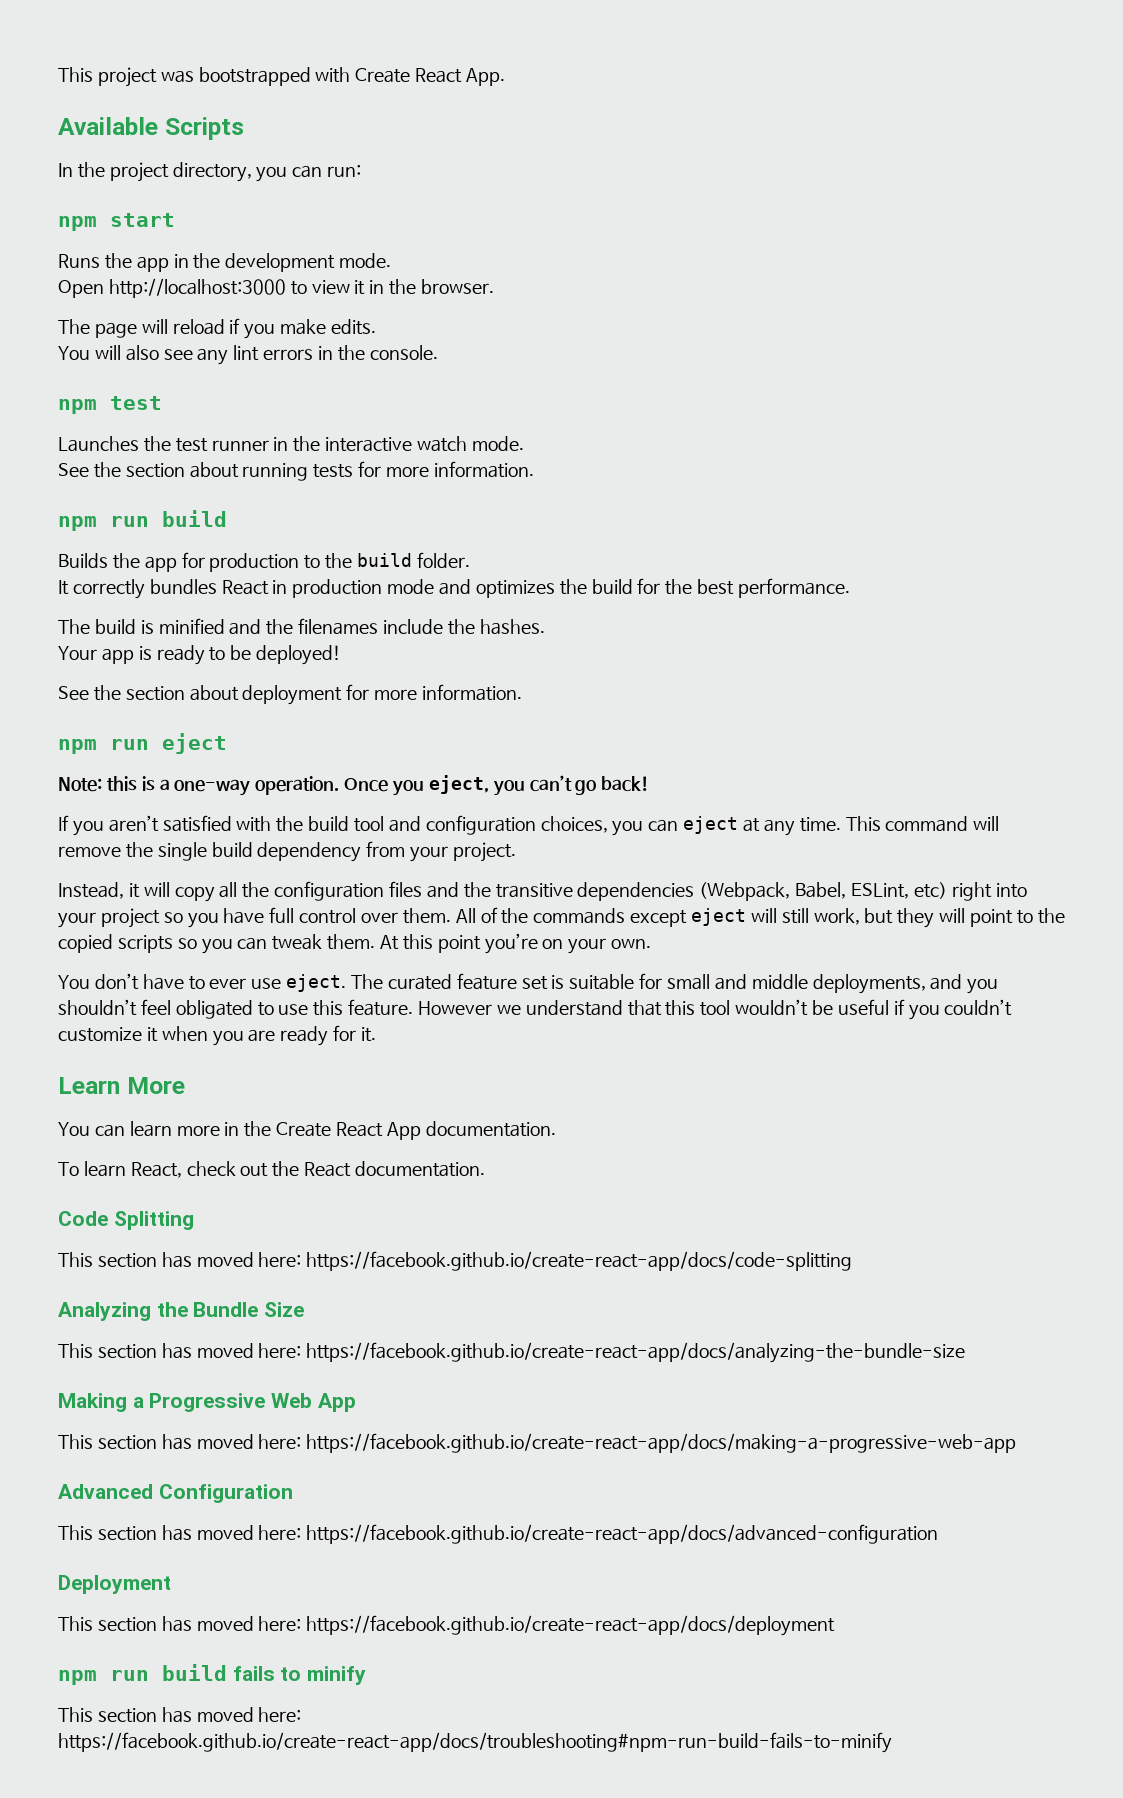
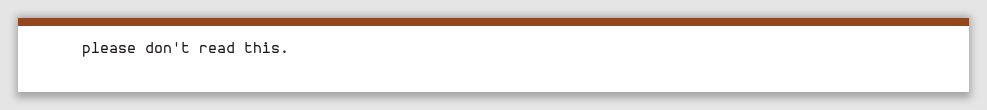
- This project was bootstrapped with Create React App.
- Available Scripts
- In the project directory, you can run:
- npm start
- Runs the app in the development mode.
- Open http://localhost:3000 to view it in the browser.
- The page will reload if you make edits.
- You will also see any lint errors in the console.
- npm test
- Launches the test runner in the interactive watch mode.
- See the section about running tests for more information.
- npm run build
- Builds the app for production to the build folder.
- It correctly bundles React in production mode and optimizes the build for the best performance.
- The build is minified and the filenames include the hashes.
- Your app is ready to be deployed!
- See the section about deployment for more information.
- npm run eject
- Note: this is a one-way operation. Once you eject, you can’t go back!
- If you aren’t satisfied with the build tool and configuration choices, you can eject at any time. This command will remove the single build dependency from your project.
- Instead, it will copy all the configuration files and the transitive dependencies (Webpack, Babel, ESLint, etc) right into your project so you have full control over them. All of the commands except eject will still work, but they will point to the copied scripts so you can tweak them. At this point you’re on your own.
- You don’t have to ever use eject. The curated feature set is suitable for small and middle deployments, and you shouldn’t feel obligated to use this feature. However we understand that this tool wouldn’t be useful if you couldn’t customize it when you are ready for it.
- Learn More
- You can learn more in the Create React App documentation.
- To learn React, check out the React documentation.
- Code Splitting
- This section has moved here: https://facebook.github.io/create-react-app/docs/code-splitting
- Analyzing the Bundle Size
- This section has moved here: https://facebook.github.io/create-react-app/docs/analyzing-the-bundle-size
- Making a Progressive Web App
- This section has moved here: https://facebook.github.io/create-react-app/docs/making-a-progressive-web-app
- Advanced Configuration
- This section has moved here: https://facebook.github.io/create-react-app/docs/advanced-configuration
- Deployment
- This section has moved here: https://facebook.github.io/create-react-app/docs/deployment
- npm run build fails to minify
- This section has moved here: https://facebook.github.io/create-react-app/docs/troubleshooting#npm-run-build-fails-to-minify
+ please don't read this.

